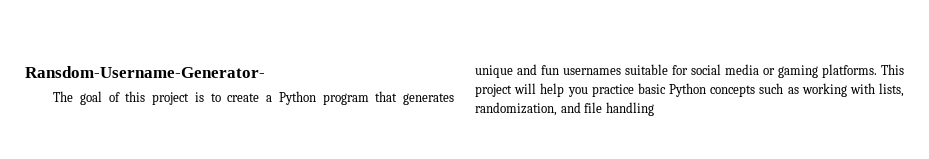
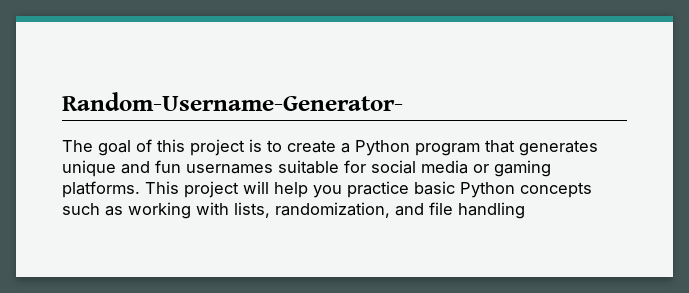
- Ransdom-Username-Generator-
+ Random-Username-Generator-

